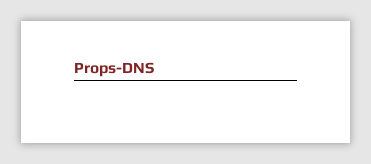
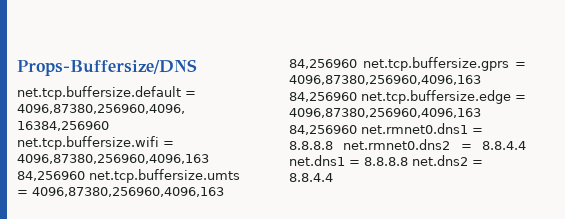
- Props-DNS
+ Props-Buffersize/DNS
+ net.tcp.buffersize.default = 4096,87380,256960,4096, 16384,256960 net.tcp.buffersize.wifi = 4096,87380,256960,4096,163 84,256960 net.tcp.buffersize.umts = 4096,87380,256960,4096,163 84,256960 net.tcp.buffersize.gprs = 4096,87380,256960,4096,163 84,256960 net.tcp.buffersize.edge = 4096,87380,256960,4096,163 84,256960 net.rmnet0.dns1 = 8.8.8.8 net.rmnet0.dns2 = 8.8.4.4 net.dns1 = 8.8.8.8 net.dns2 = 8.8.4.4

